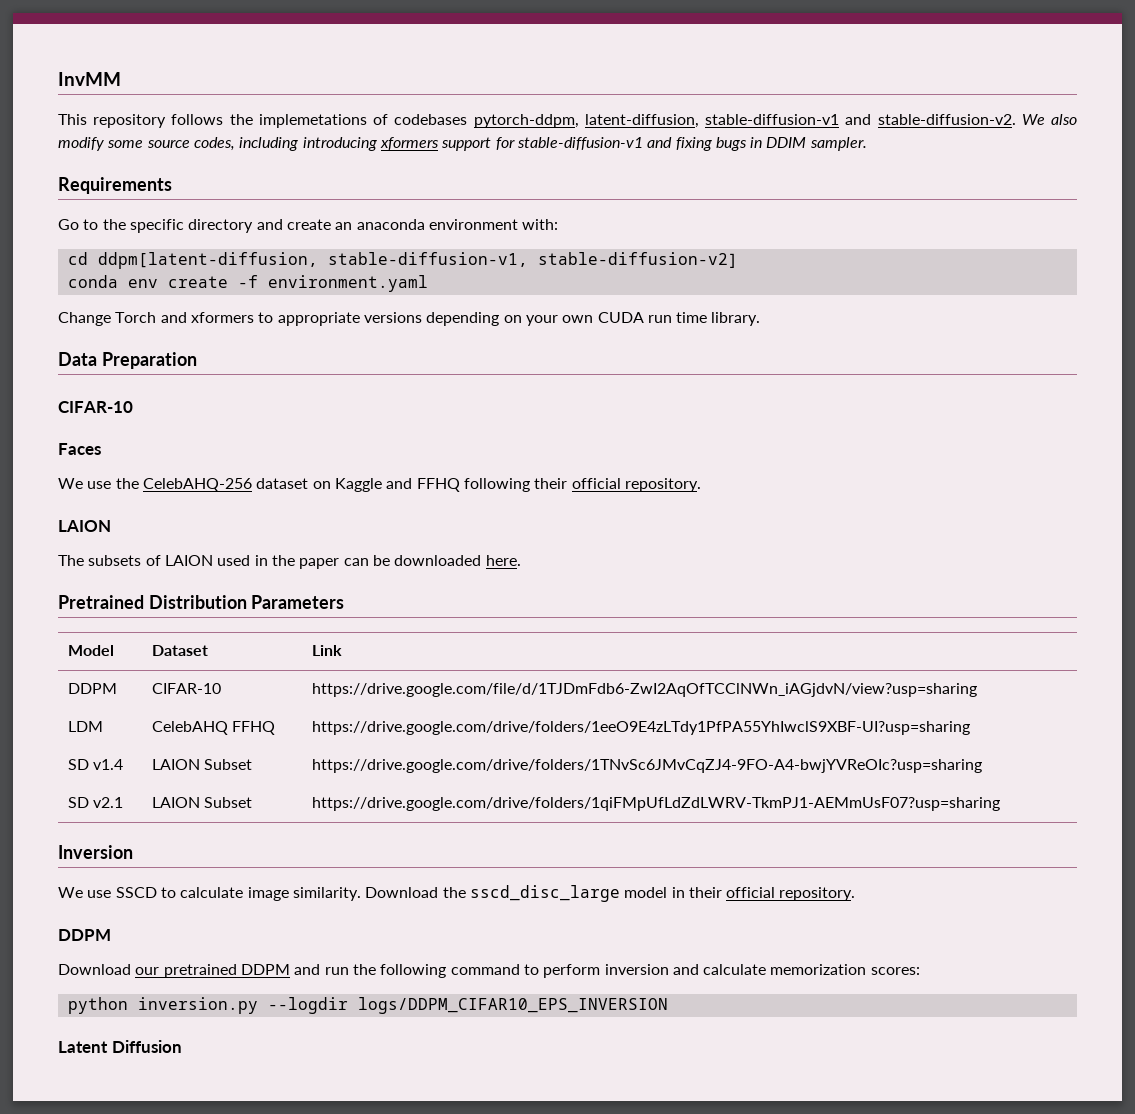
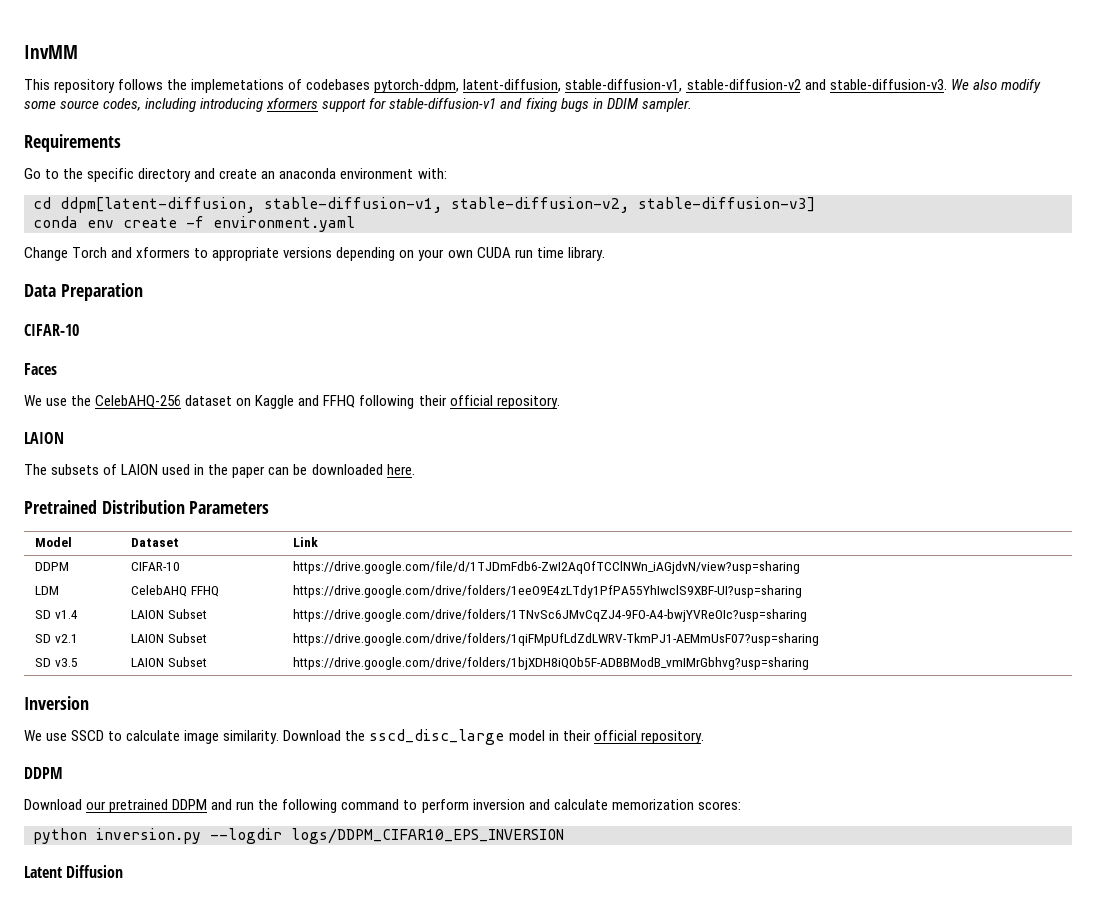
- This repository follows the implemetations of codebases pytorch-ddpm, latent-diffusion, stable-diffusion-v1 and stable-diffusion-v2.
+ This repository follows the implemetations of codebases pytorch-ddpm, latent-diffusion, stable-diffusion-v1, stable-diffusion-v2 and stable-diffusion-v3.
- cd ddpm[latent-diffusion, stable-diffusion-v1, stable-diffusion-v2]
+ cd ddpm[latent-diffusion, stable-diffusion-v1, stable-diffusion-v2, stable-diffusion-v3]
+ SD v3.5 | LAION Subset | https://drive.google.com/drive/folders/1bjXDH8iQOb5F-ADBBModB_vmIMrGbhvg?usp=sharing

